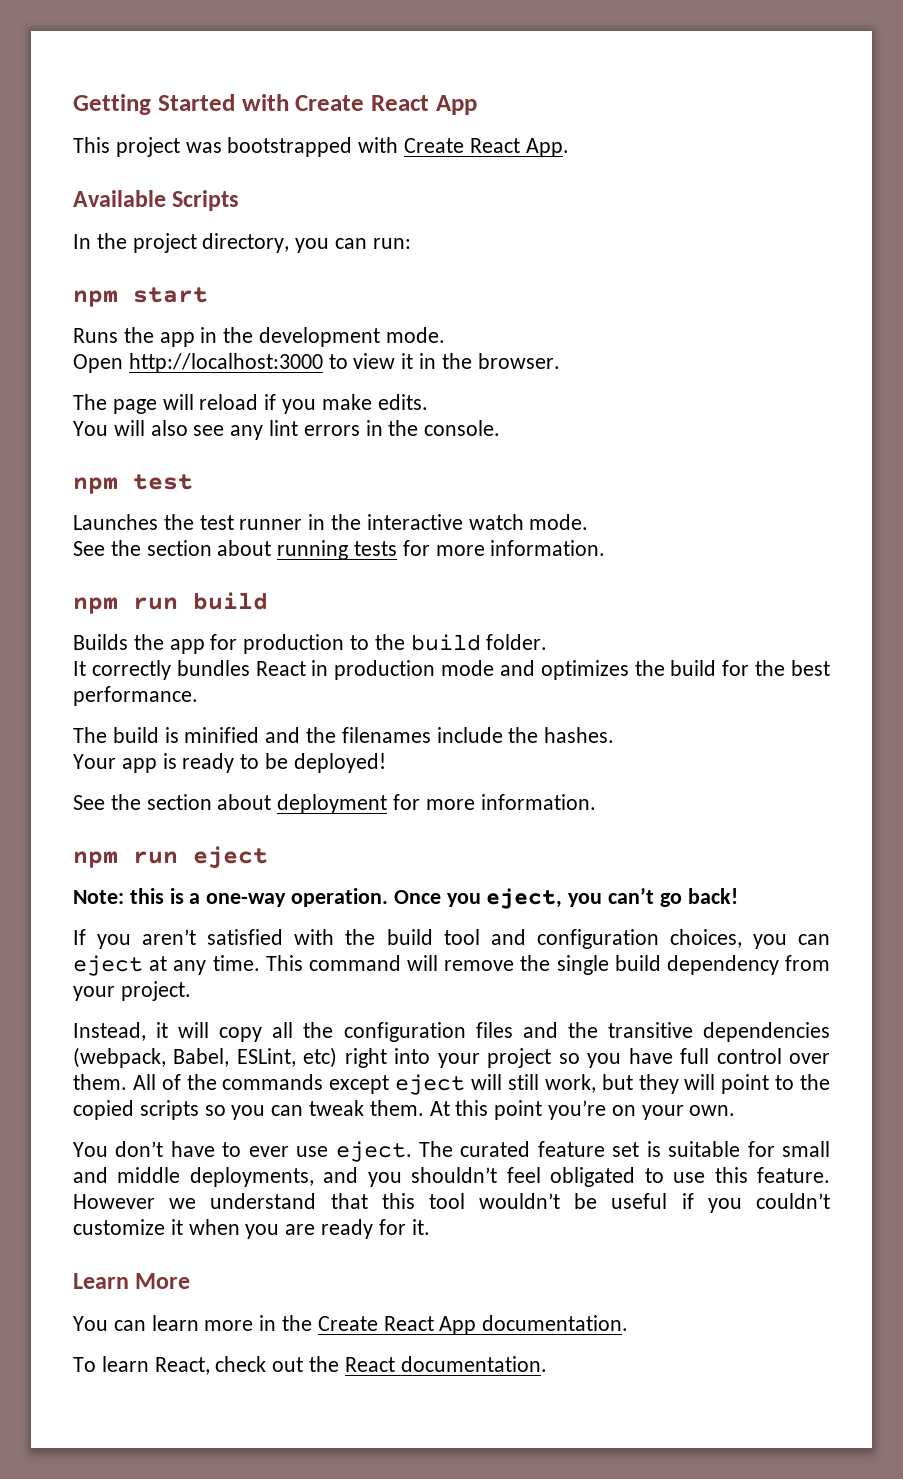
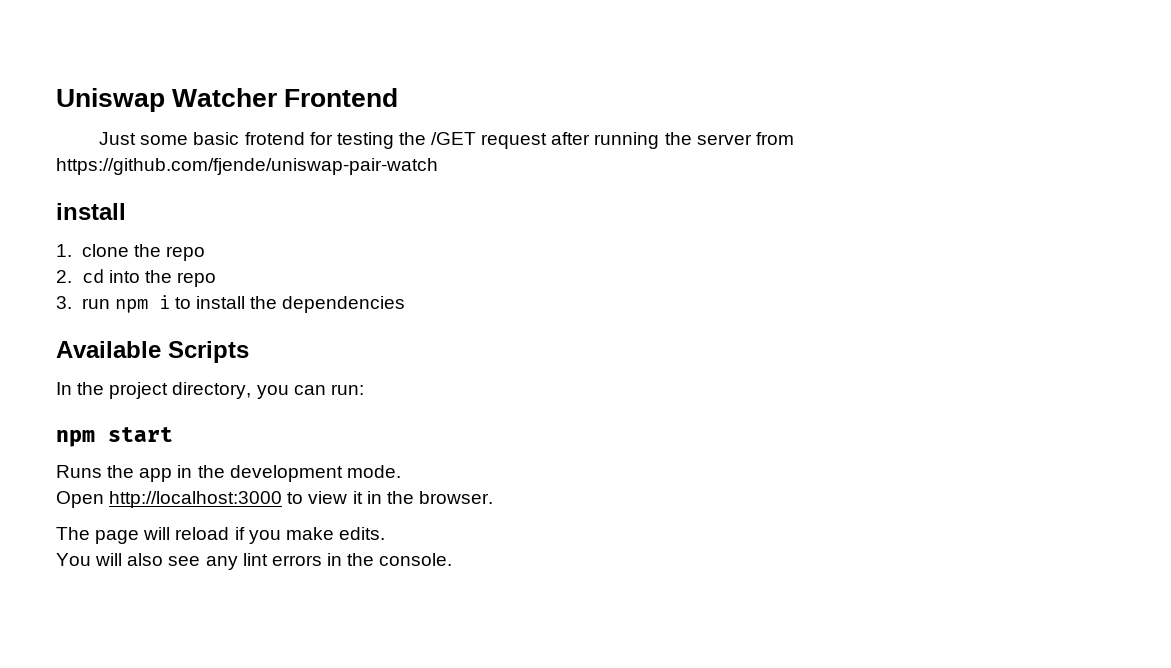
- Getting Started with Create React App
- This project was bootstrapped with Create React App.
+ Uniswap Watcher Frontend
+ Just some basic frotend for testing the /GET request after running the server from https://github.com/fjende/uniswap-pair-watch
+ install
+ 1. clone the repo
+ 2. cd into the repo
+ 3. run npm i to install the dependencies
- npm test
- Launches the test runner in the interactive watch mode.
- See the section about running tests for more information.
- npm run build
- Builds the app for production to the build folder.
- It correctly bundles React in production mode and optimizes the build for the best performance.
- The build is minified and the filenames include the hashes.
- Your app is ready to be deployed!
- See the section about deployment for more information.
- npm run eject
- Note: this is a one-way operation. Once you eject, you can’t go back!
- If you aren’t satisfied with the build tool and configuration choices, you can eject at any time. This command will remove the single build dependency from your project.
- Instead, it will copy all the configuration files and the transitive dependencies (webpack, Babel, ESLint, etc) right into your project so you have full control over them. All of the commands except eject will still work, but they will point to the copied scripts so you can tweak them. At this point you’re on your own.
- You don’t have to ever use eject. The curated feature set is suitable for small and middle deployments, and you shouldn’t feel obligated to use this feature. However we understand that this tool wouldn’t be useful if you couldn’t customize it when you are ready for it.
- Learn More
- You can learn more in the Create React App documentation.
- To learn React, check out the React documentation.

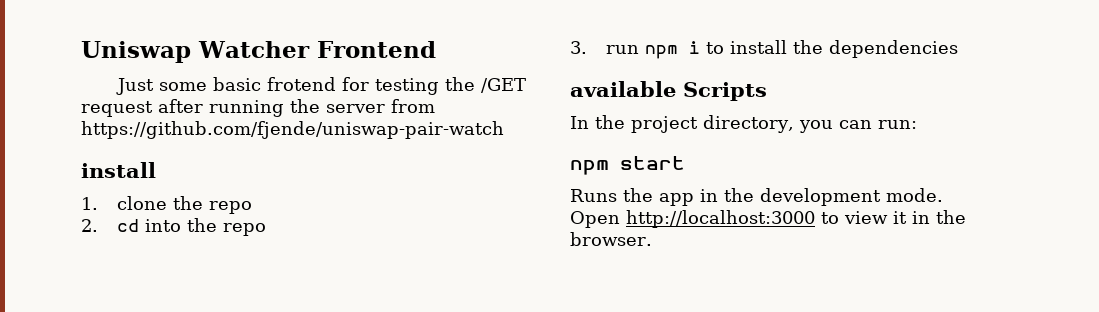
- Available Scripts
+ available Scripts
- The page will reload if you make edits.
- You will also see any lint errors in the console.

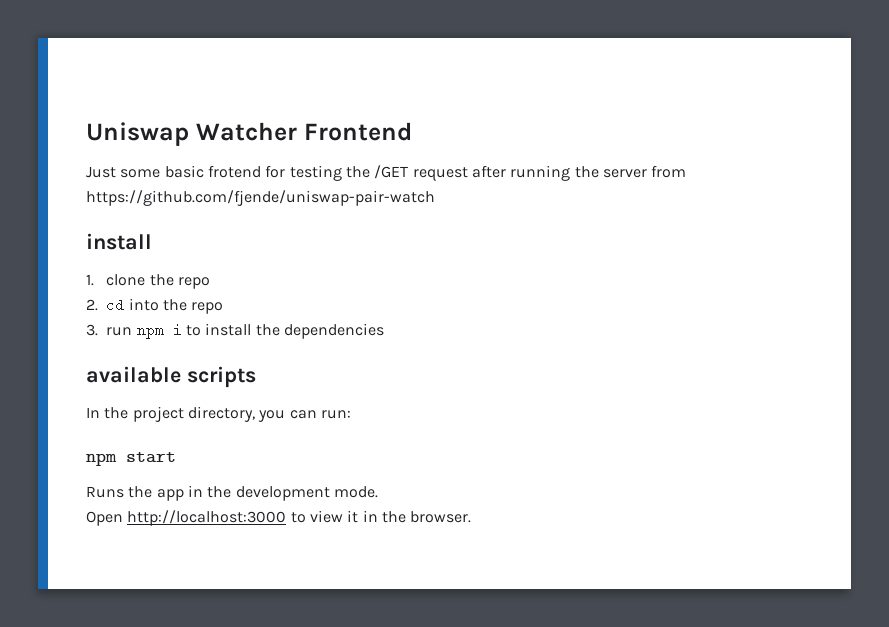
- available Scripts
+ available scripts

